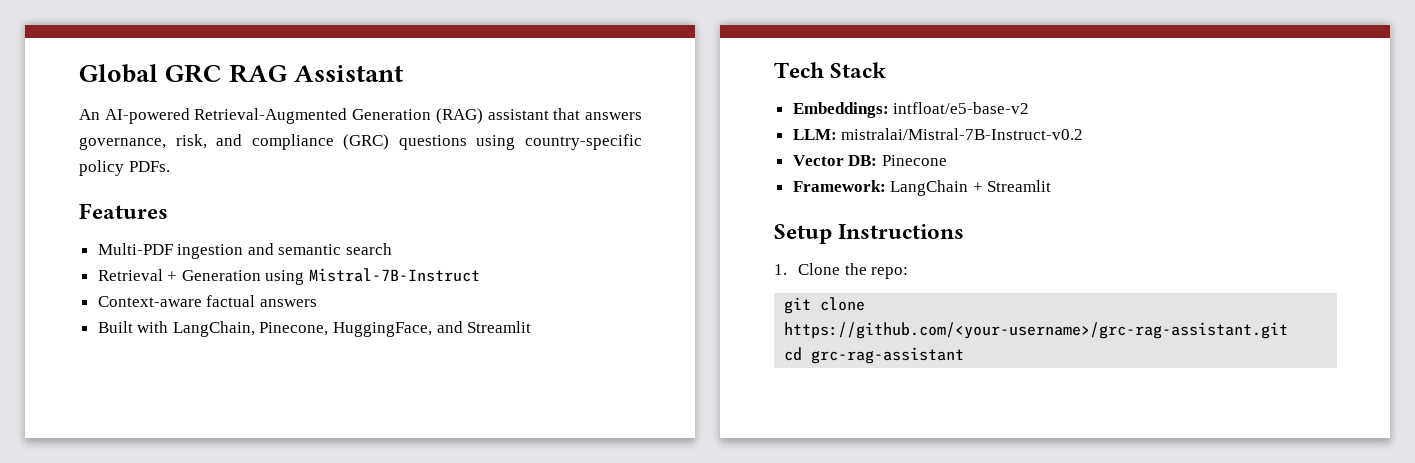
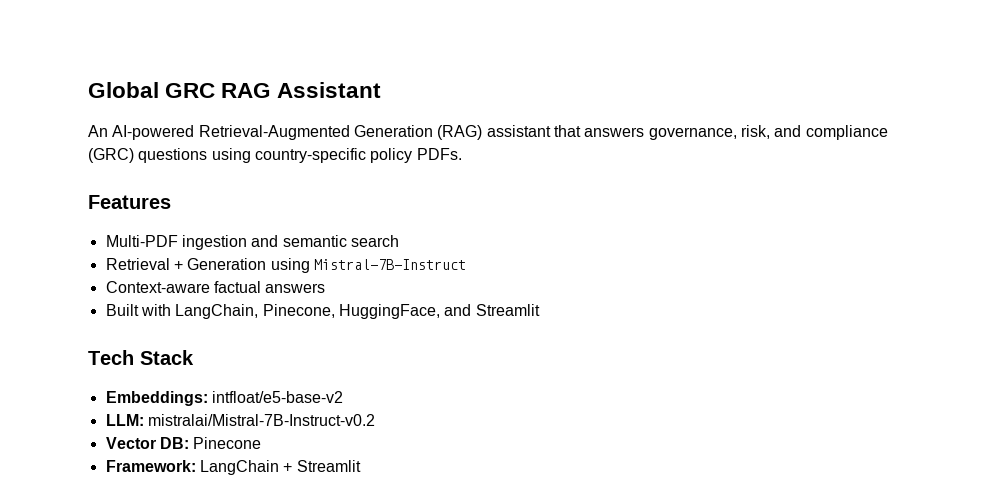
- Setup Instructions
- 1. Clone the repo:
- git clone https://github.com/<your-username>/grc-rag-assistant.git
- cd grc-rag-assistant

